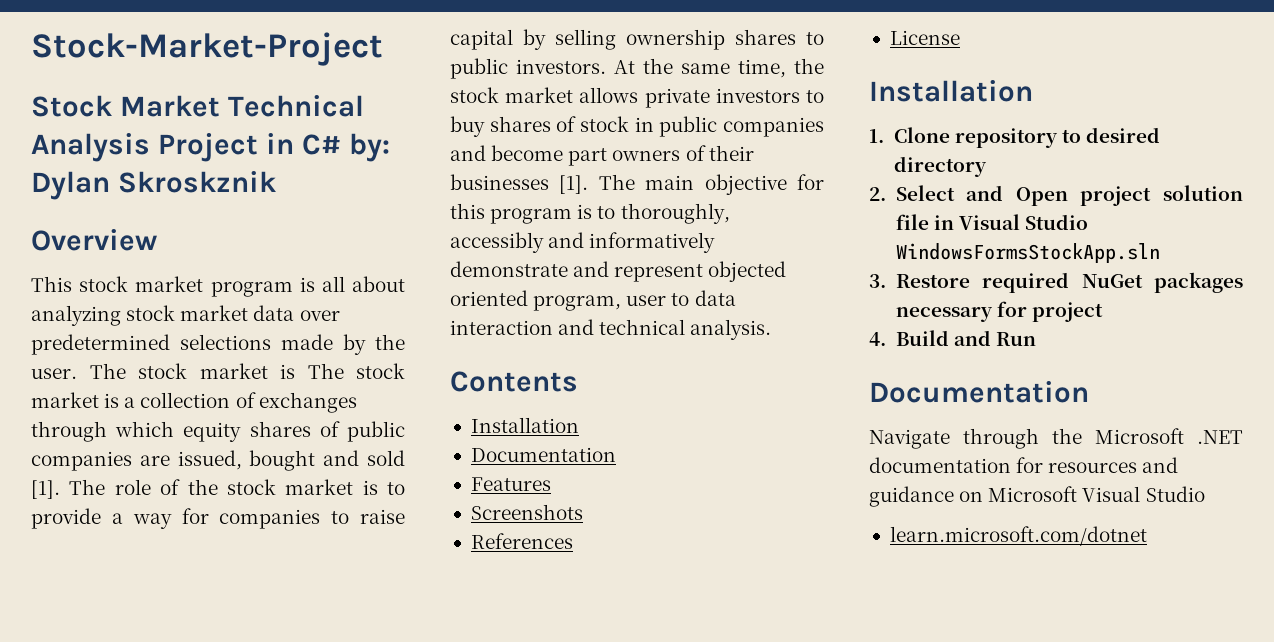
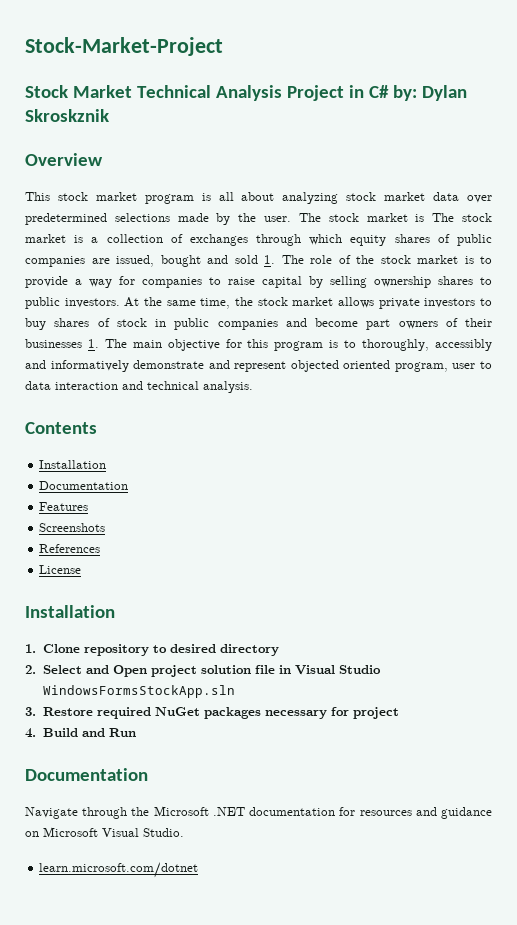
- The stock market is The stock market is a collection of exchanges through which equity shares of public companies are issued, bought and sold [1]. The role of the stock market is to provide a way for companies to raise capital by selling ownership shares to public investors.
+ The stock market is The stock market is a collection of exchanges through which equity shares of public companies are issued, bought and sold 1. The role of the stock market is to provide a way for companies to raise capital by selling ownership shares to public investors.
- At the same time, the stock market allows private investors to buy shares of stock in public companies and become part owners of their businesses [1]. The main objective for this program is to thoroughly, accessibly and informatively demonstrate and represent objected oriented program, user to data interaction and technical analysis.
+ At the same time, the stock market allows private investors to buy shares of stock in public companies and become part owners of their businesses 1. The main objective for this program is to thoroughly, accessibly and informatively demonstrate and represent objected oriented program, user to data interaction and technical analysis.
- Navigate through the Microsoft .NET documentation for resources and guidance on Microsoft Visual Studio
+ Navigate through the Microsoft .NET documentation for resources and guidance on Microsoft Visual Studio.

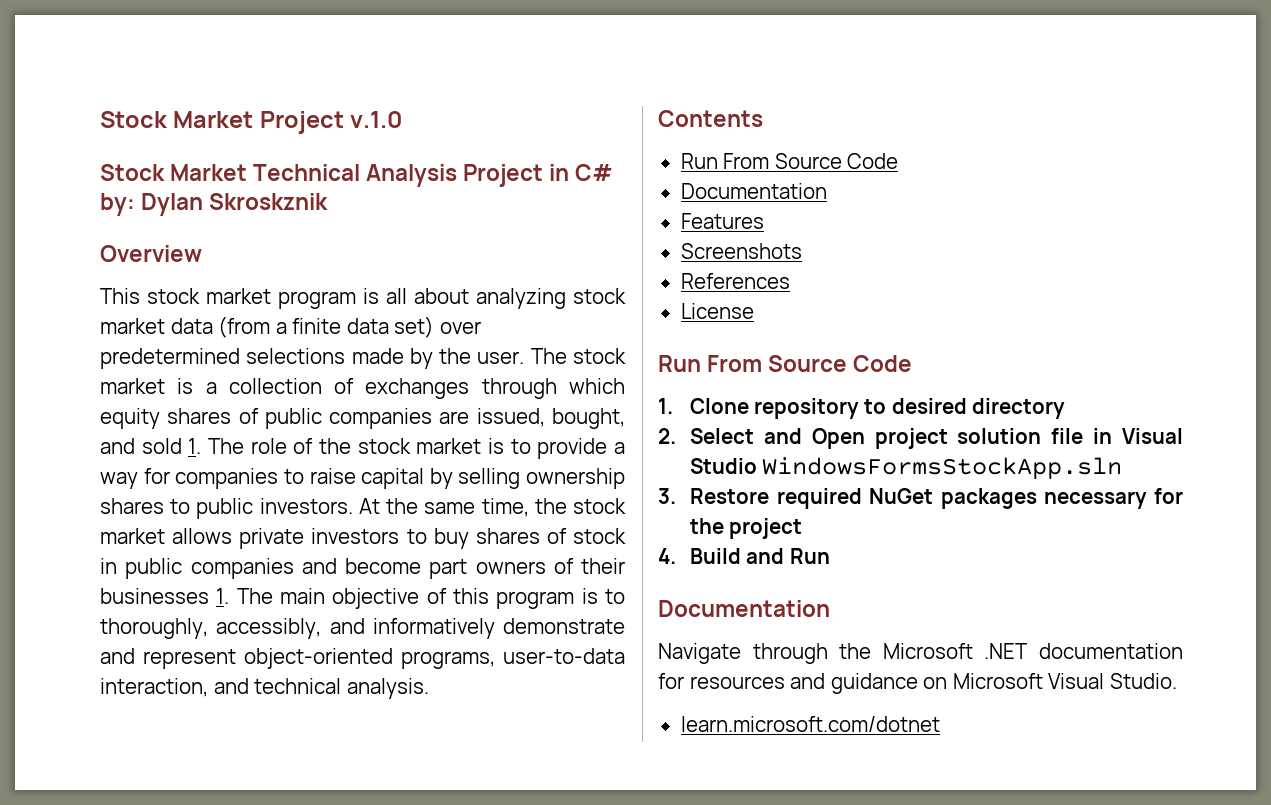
- Stock-Market-Project
+ Stock Market Project v.1.0
- This stock market program is all about analyzing stock market data over predetermined selections made by the user.
+ This stock market program is all about analyzing stock market data (from a finite data set) over predetermined selections made by the user.
- The stock market is The stock market is a collection of exchanges through which equity shares of public companies are issued, bought and sold 1. The role of the stock market is to provide a way for companies to raise capital by selling ownership shares to public investors.
+ The stock market is a collection of exchanges through which equity shares of public companies are issued, bought, and sold 1. The role of the stock market is to provide a way for companies to raise capital by selling ownership shares to public investors.
- At the same time, the stock market allows private investors to buy shares of stock in public companies and become part owners of their businesses 1. The main objective for this program is to thoroughly, accessibly and informatively demonstrate and represent objected oriented program, user to data interaction and technical analysis.
+ At the same time, the stock market allows private investors to buy shares of stock in public companies and become part owners of their businesses 1. The main objective of this program is to thoroughly, accessibly, and informatively demonstrate and represent object-oriented programs, user-to-data interaction, and technical analysis.
  Contents
- Installation
+ Run From Source Code
  License
- Installation
+ Run From Source Code
- 3. Restore required NuGet packages necessary for project
+ 3. Restore required NuGet packages necessary for the project

